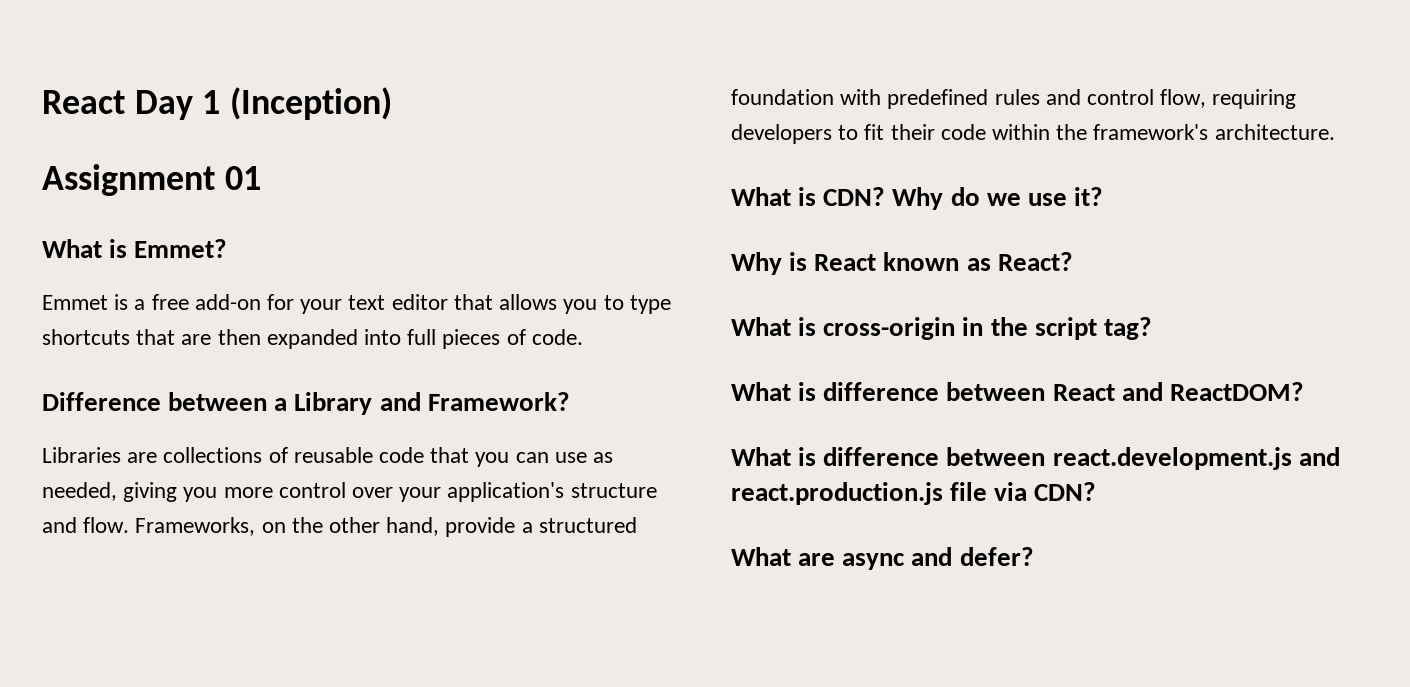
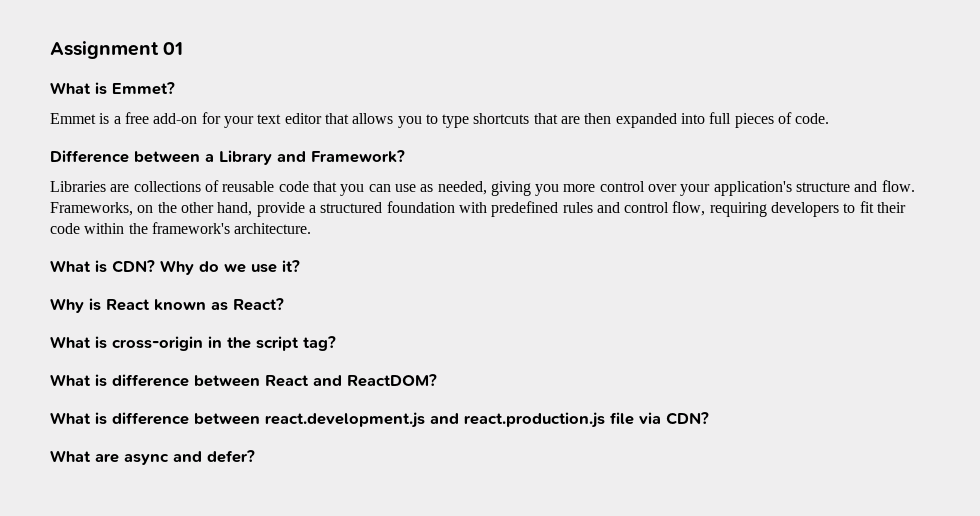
- React Day 1 (Inception)

